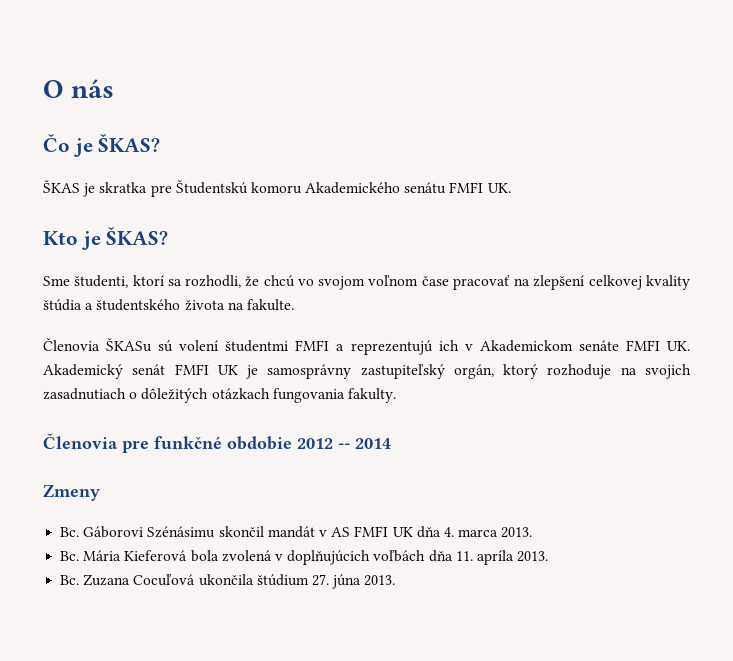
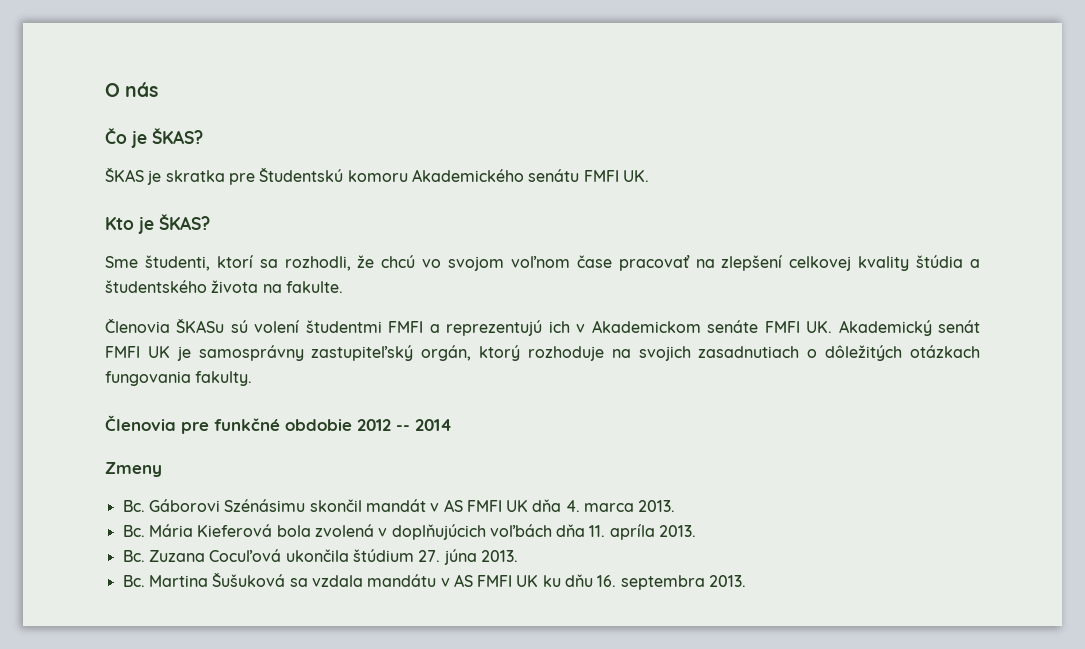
+ Bc. Martina Šušuková sa vzdala mandátu v AS FMFI UK ku dňu 16. septembra 2013.

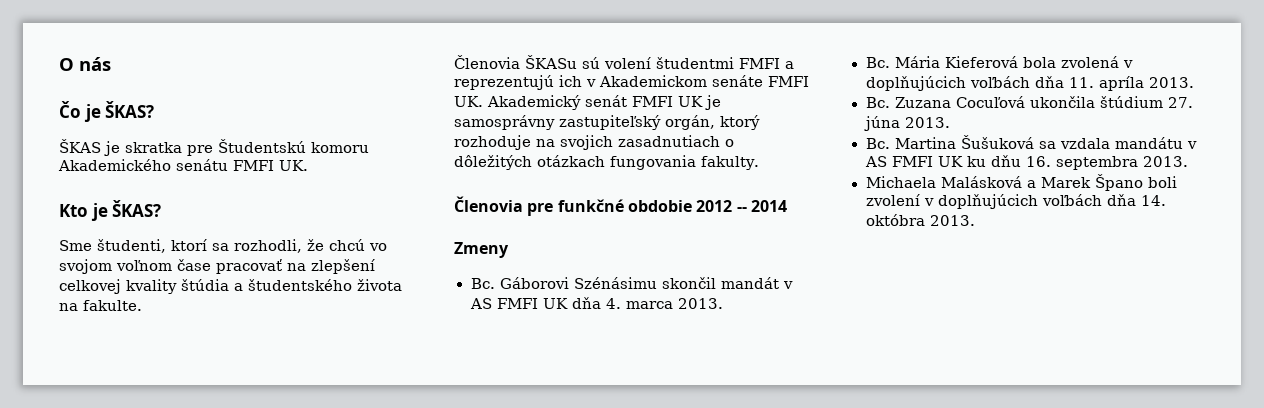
+ Michaela Malásková a Marek Špano boli zvolení v doplňujúcich voľbách dňa 14. októbra 2013.

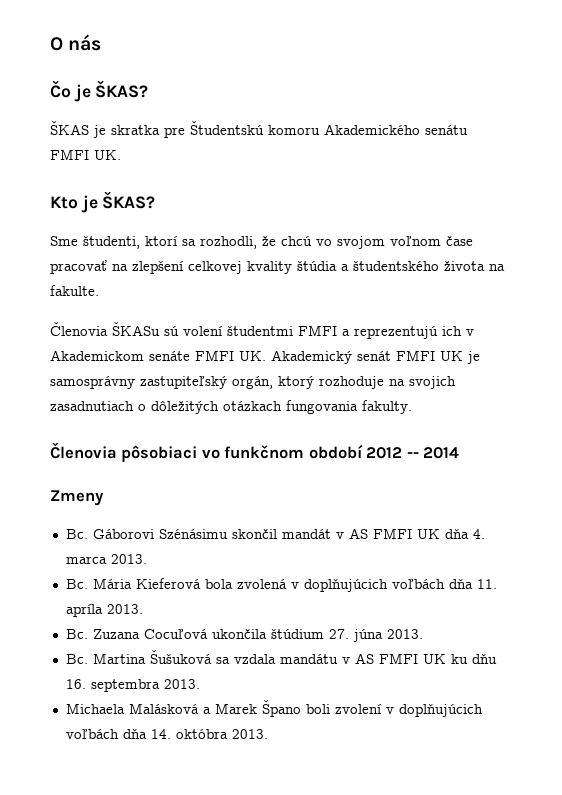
- Členovia pre funkčné obdobie 2012 -- 2014
+ Členovia pôsobiaci vo funkčnom období 2012 -- 2014

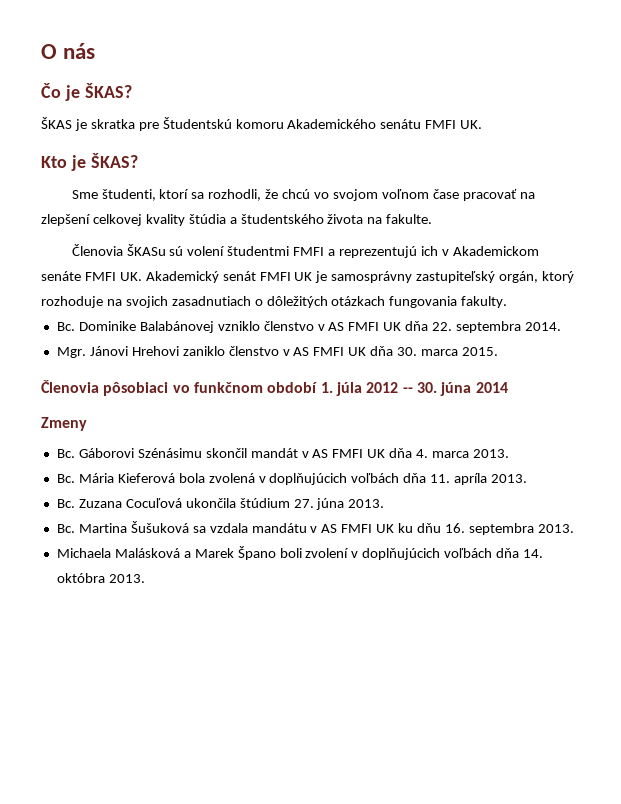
+ Bc. Dominike Balabánovej vzniklo členstvo v AS FMFI UK dňa 22. septembra 2014.
+ Mgr. Jánovi Hrehovi zaniklo členstvo v AS FMFI UK dňa 30. marca 2015.
- Členovia pôsobiaci vo funkčnom období 2012 -- 2014
+ Členovia pôsobiaci vo funkčnom období 1. júla 2012 -- 30. júna 2014

